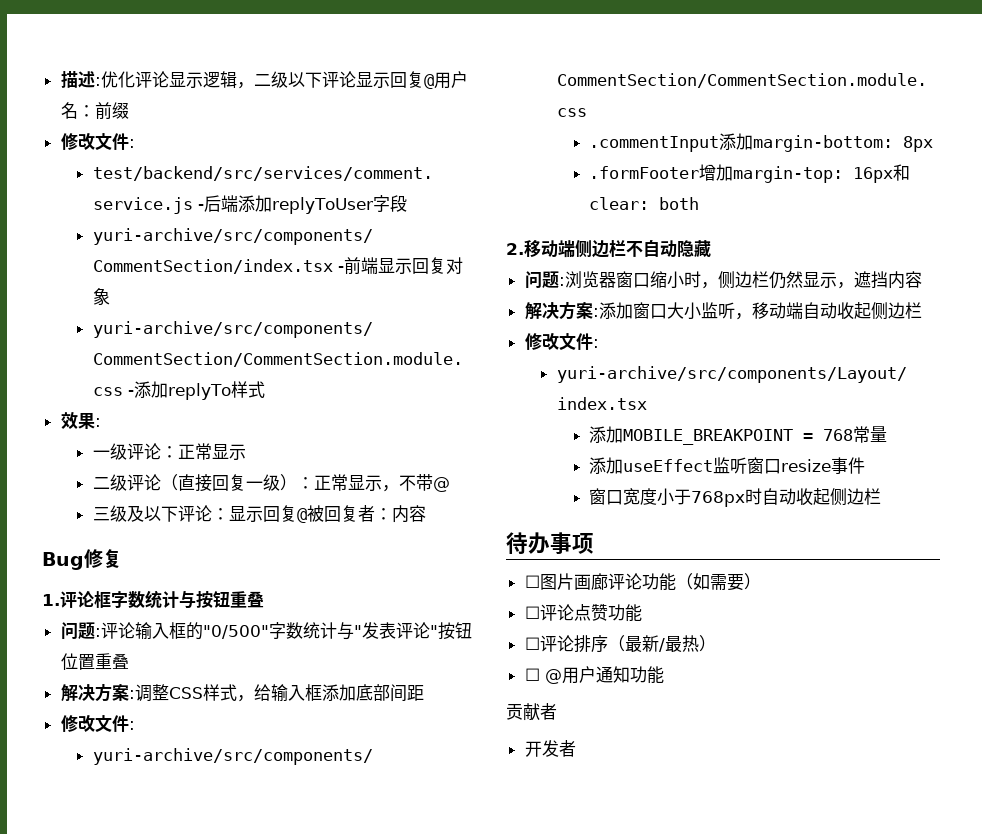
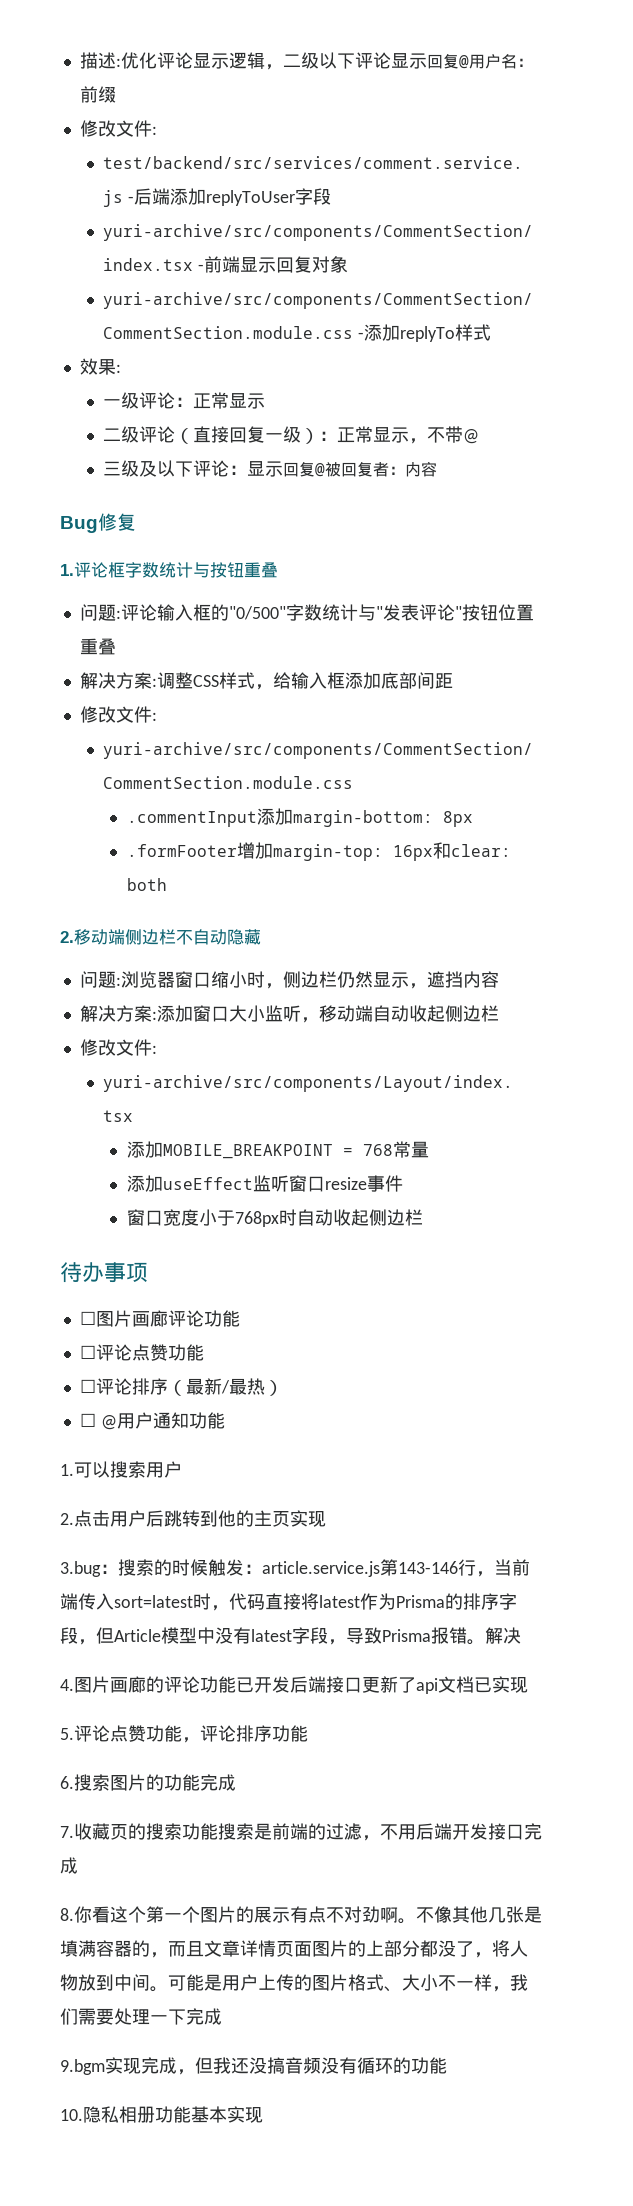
- ☐图片画廊评论功能（如需要）
+ ☐图片画廊评论功能
- 贡献者
- 开发者
+ 1.可以搜索用户
+ 2.点击用户后跳转到他的主页实现
+ 3.bug：搜索的时候触发：article.service.js第143-146行，当前端传入sort=latest时，代码直接将latest作为Prisma的排序字段，但Article模型中没有latest字段，导致Prisma报错。解决
+ 4.图片画廊的评论功能已开发后端接口更新了api文档已实现
+ 5.评论点赞功能，评论排序功能
+ 6.搜索图片的功能完成
+ 7.收藏页的搜索功能搜索是前端的过滤，不用后端开发接口完成
+ 8.你看这个第一个图片的展示有点不对劲啊。不像其他几张是填满容器的，而且文章详情页面图片的上部分都没了，将人物放到中间。可能是用户上传的图片格式、大小不一样，我们需要处理一下完成
+ 9.bgm实现完成，但我还没搞音频没有循环的功能
+ 10.隐私相册功能基本实现

